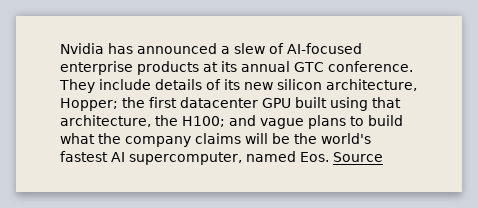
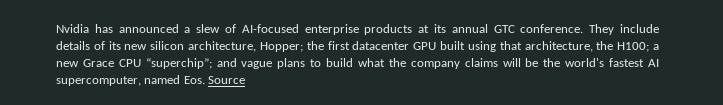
- They include details of its new silicon architecture, Hopper; the first datacenter GPU built using that architecture, the H100; and vague plans to build what the company claims will be the world's fastest AI supercomputer, named Eos. Source
+ They include details of its new silicon architecture, Hopper; the first datacenter GPU built using that architecture, the H100; a new Grace CPU “superchip”; and vague plans to build what the company claims will be the world's fastest AI supercomputer, named Eos. Source

